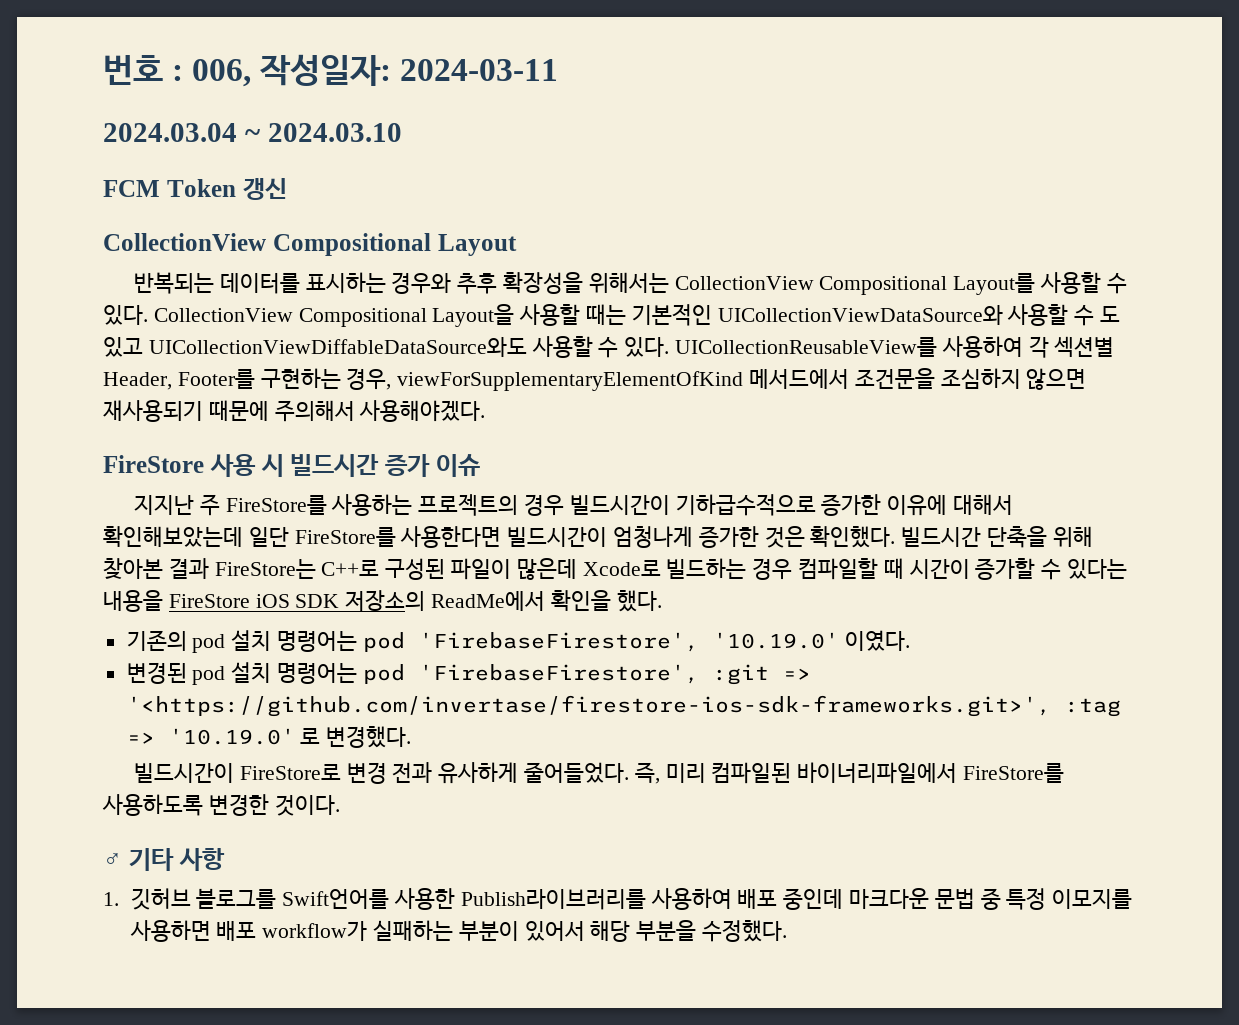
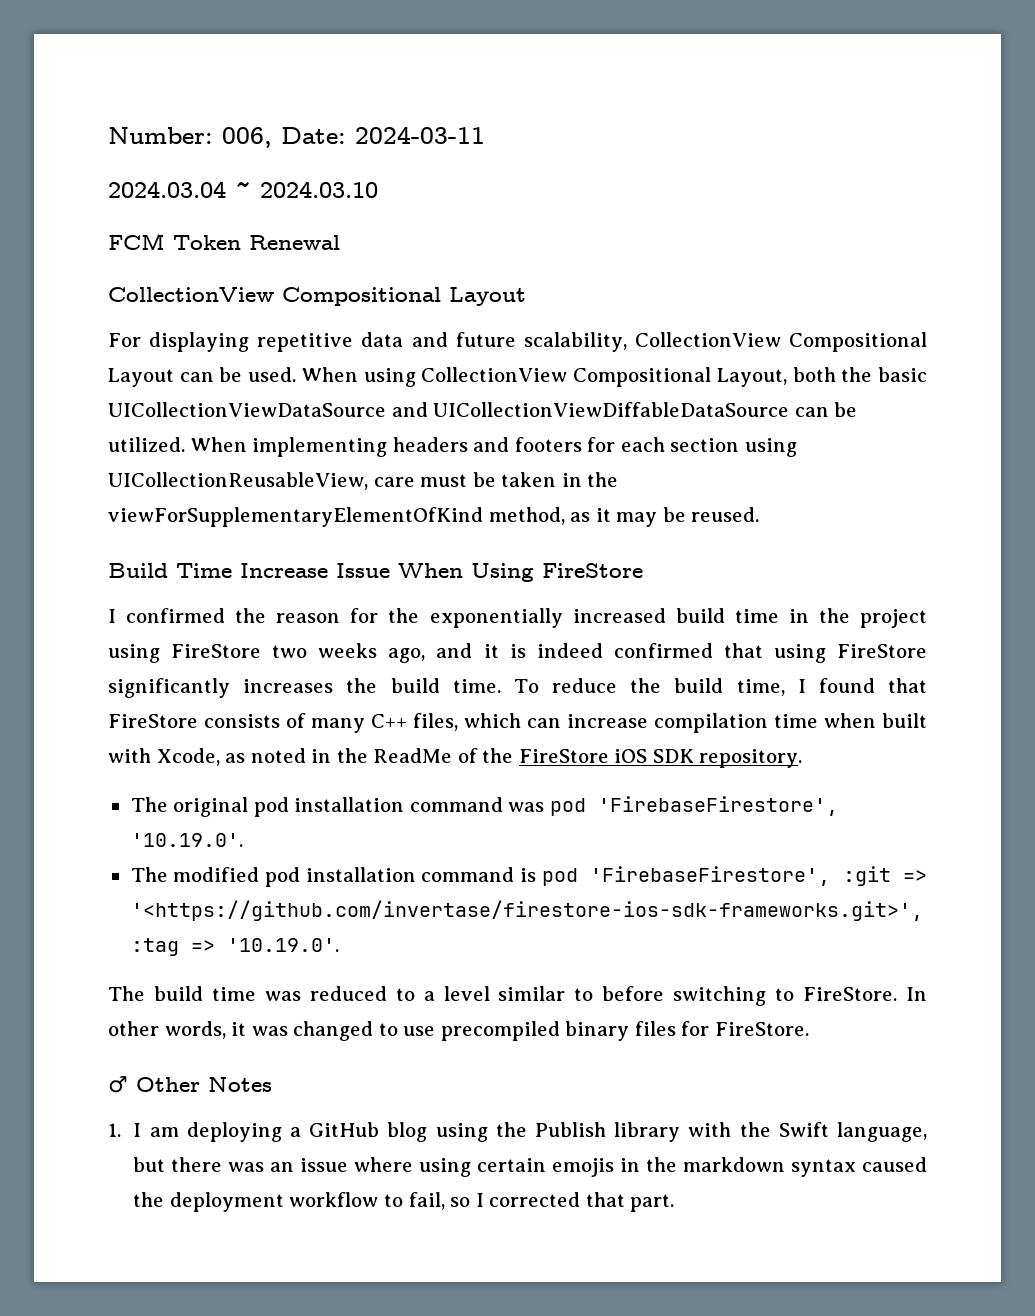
- 번호 : 006, 작성일자: 2024-03-11
+ Number: 006, Date: 2024-03-11
- FCM Token 갱신
+ FCM Token Renewal
- 반복되는 데이터를 표시하는 경우와 추후 확장성을 위해서는 CollectionView Compositional Layout를 사용할 수 있다. CollectionView Compositional Layout을 사용할 때는 기본적인 UICollectionViewDataSource와 사용할 수 도 있고 UICollectionViewDiffableDataSource와도 사용할 수 있다. UICollectionReusableView를 사용하여 각 섹션별 Header, Footer를 구현하는 경우, viewForSupplementaryElementOfKind 메서드에서 조건문을 조심하지 않으면 재사용되기 때문에 주의해서 사용해야겠다.
- FireStore 사용 시 빌드시간 증가 이슈
- 지지난 주 FireStore를 사용하는 프로젝트의 경우 빌드시간이 기하급수적으로 증가한 이유에 대해서 확인해보았는데 일단 FireStore를 사용한다면 빌드시간이 엄청나게 증가한 것은 확인했다. 빌드시간 단축을 위해 찾아본 결과 FireStore는 C++로 구성된 파일이 많은데 Xcode로 빌드하는 경우 컴파일할 때 시간이 증가할 수 있다는 내용을 FireStore iOS SDK 저장소의 ReadMe에서 확인을 했다.
- 기존의 pod 설치 명령어는 pod 'FirebaseFirestore', '10.19.0' 이였다.
- 변경된 pod 설치 명령어는 pod 'FirebaseFirestore', :git => '<https://github.com/invertase/firestore-ios-sdk-frameworks.git>', :tag => '10.19.0' 로 변경했다.
- 빌드시간이 FireStore로 변경 전과 유사하게 줄어들었다. 즉, 미리 컴파일된 바이너리파일에서 FireStore를 사용하도록 변경한 것이다.
+ For displaying repetitive data and future scalability, CollectionView Compositional Layout can be used. When using CollectionView Compositional Layout, both the basic UICollectionViewDataSource and UICollectionViewDiffableDataSource can be utilized. When implementing headers and footers for each section using UICollectionReusableView, care must be taken in the viewForSupplementaryElementOfKind method, as it may be reused.
+ Build Time Increase Issue When Using FireStore
+ I confirmed the reason for the exponentially increased build time in the project using FireStore two weeks ago, and it is indeed confirmed that using FireStore significantly increases the build time. To reduce the build time, I found that FireStore consists of many C++ files, which can increase compilation time when built with Xcode, as noted in the ReadMe of the FireStore iOS SDK repository.
+ The original pod installation command was pod 'FirebaseFirestore', '10.19.0'.
+ The modified pod installation command is pod 'FirebaseFirestore', :git => '<https://github.com/invertase/firestore-ios-sdk-frameworks.git>', :tag => '10.19.0'.
+ The build time was reduced to a level similar to before switching to FireStore. In other words, it was changed to use precompiled binary files for FireStore.
- ♂ 기타 사항
+ ♂ Other Notes
- 1. 깃허브 블로그를 Swift언어를 사용한 Publish라이브러리를 사용하여 배포 중인데 마크다운 문법 중 특정 이모지를 사용하면 배포 workflow가 실패하는 부분이 있어서 해당 부분을 수정했다.
+ 1. I am deploying a GitHub blog using the Publish library with the Swift language, but there was an issue where using certain emojis in the markdown syntax caused the deployment workflow to fail, so I corrected that part.

